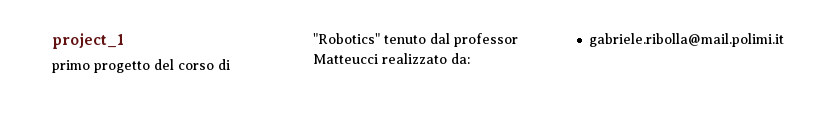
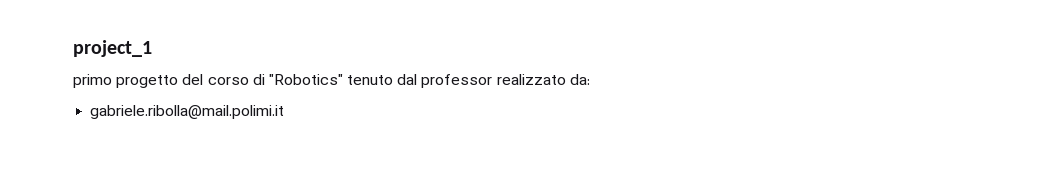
- primo progetto del corso di "Robotics" tenuto dal professor Matteucci realizzato da:
+ primo progetto del corso di "Robotics" tenuto dal professor realizzato da:

